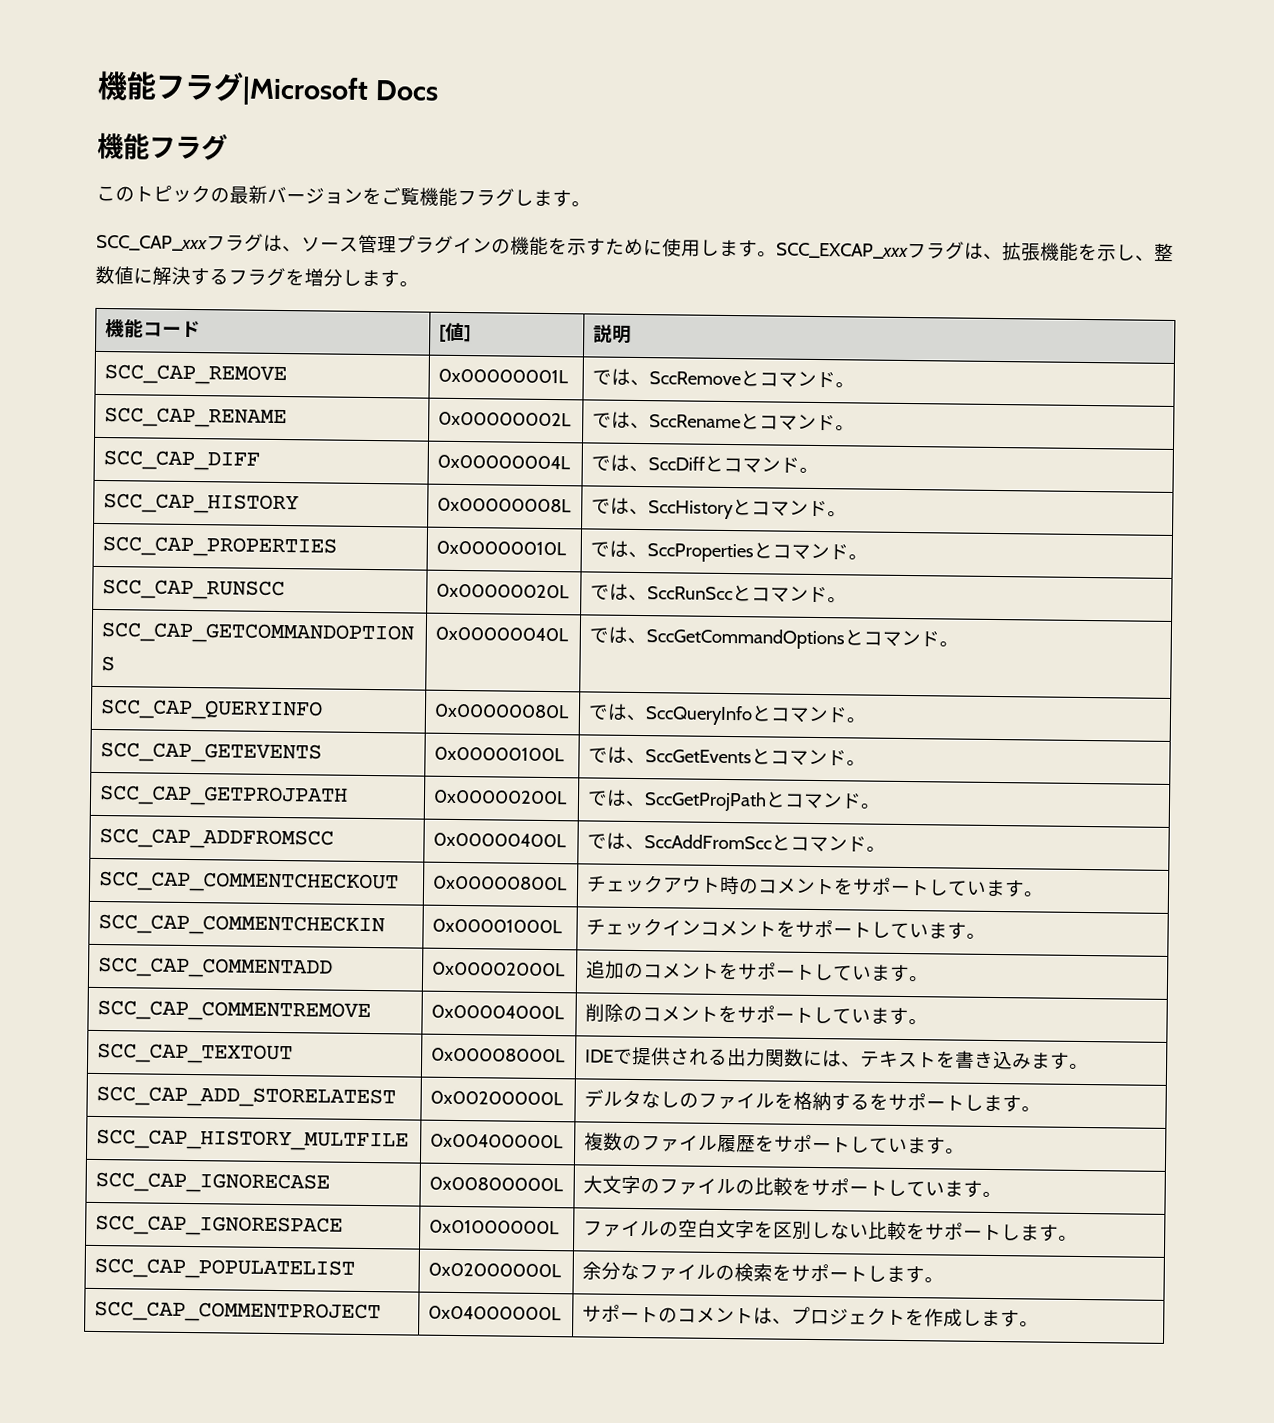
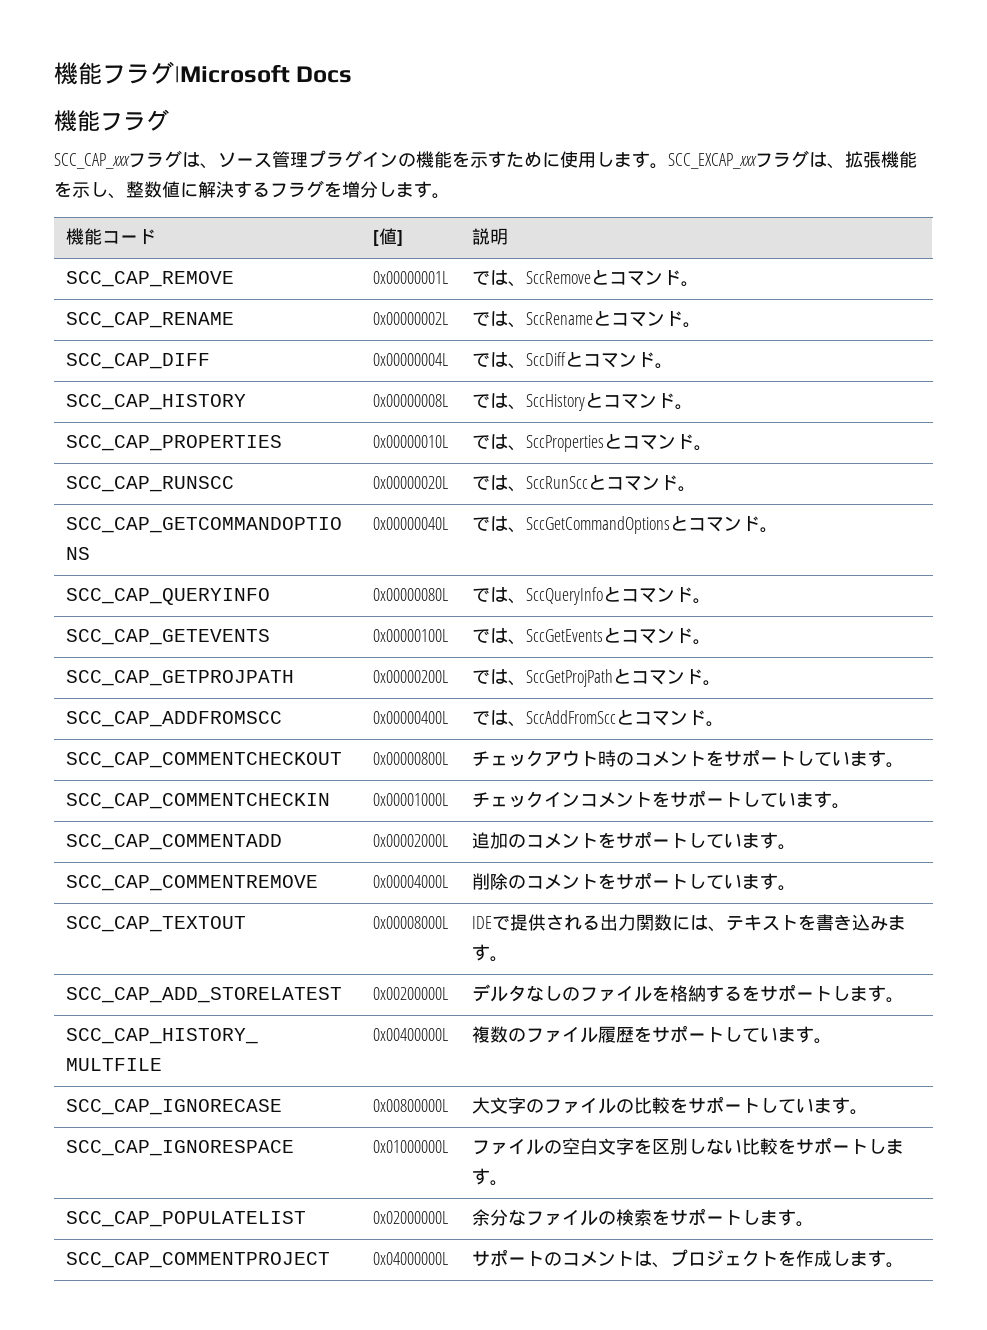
- このトピックの最新バージョンをご覧機能フラグします。

